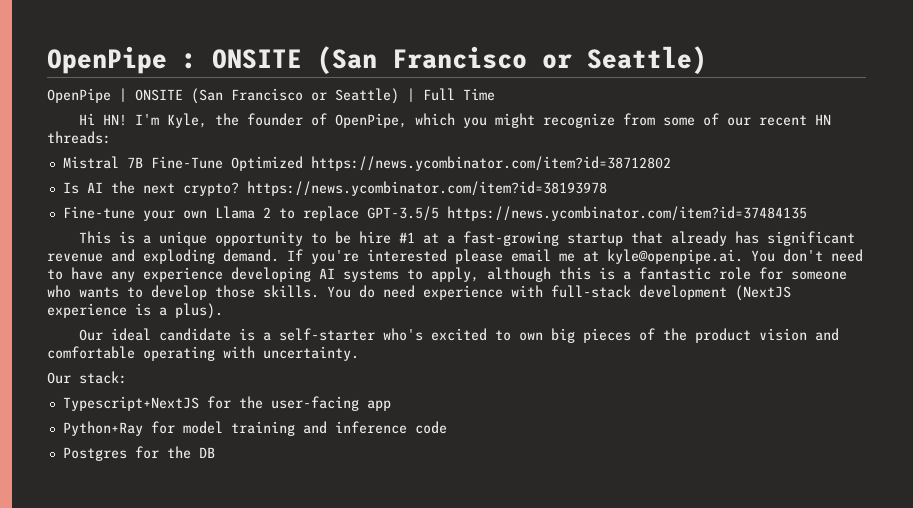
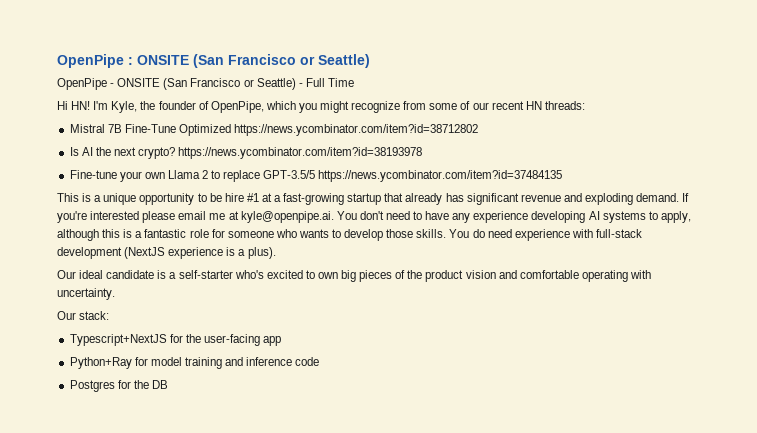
- OpenPipe | ONSITE (San Francisco or Seattle) | Full Time
+ OpenPipe - ONSITE (San Francisco or Seattle) - Full Time

